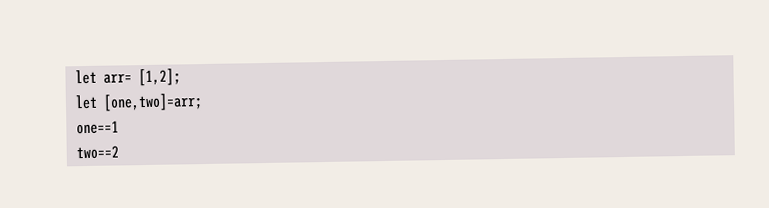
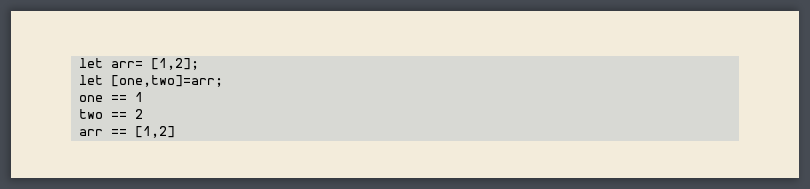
- one==1
- two==2
+ one == 1
+ two == 2
+ arr == [1,2]

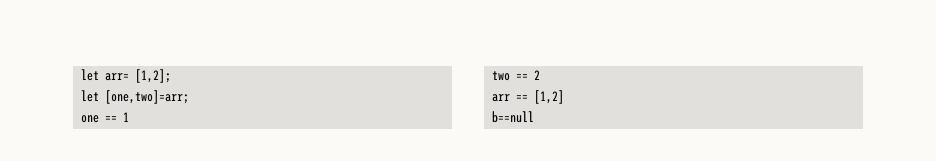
+ b==null

